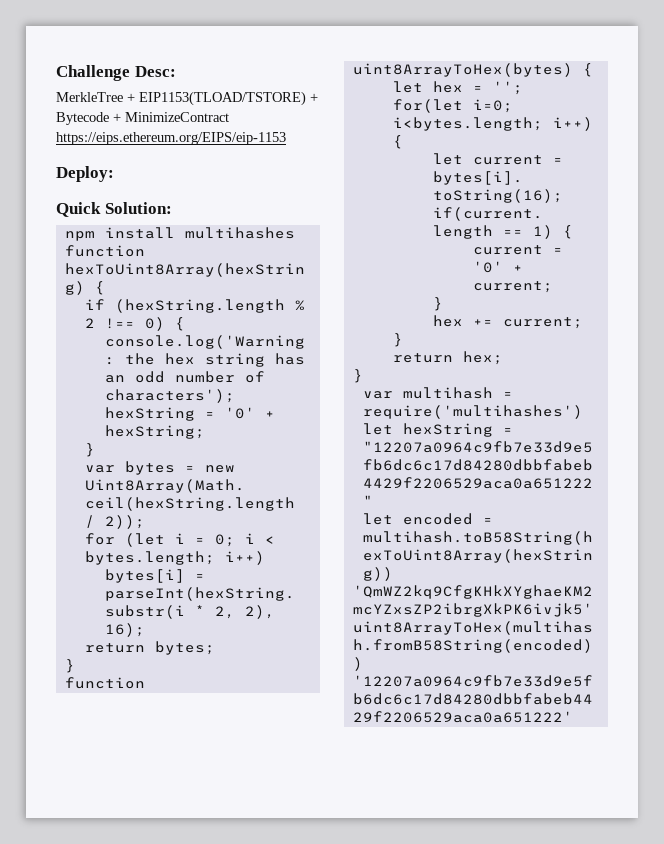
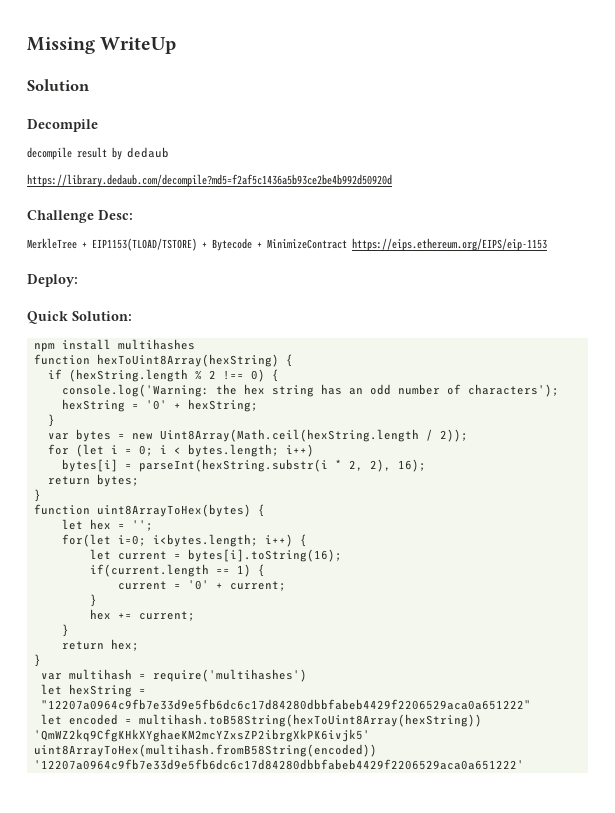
+ Missing WriteUp
+ Solution
+ Decompile
+ decompile result by dedaub
+ https://library.dedaub.com/decompile?md5=f2af5c1436a5b93ce2be4b992d50920d

